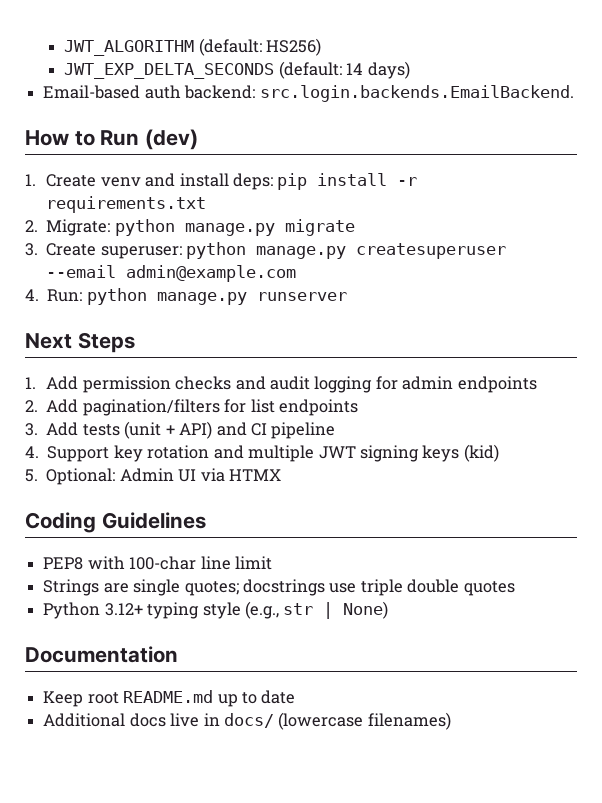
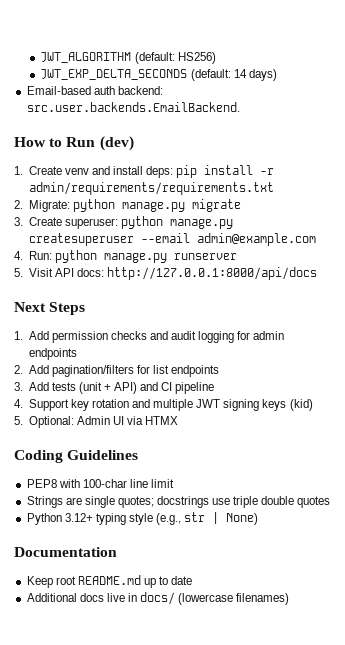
- Email-based auth backend: src.login.backends.EmailBackend.
+ Email-based auth backend: src.user.backends.EmailBackend.
- 1. Create venv and install deps: pip install -r requirements.txt
+ 1. Create venv and install deps: pip install -r admin/requirements/requirements.txt
+ 5. Visit API docs: http://127.0.0.1:8000/api/docs

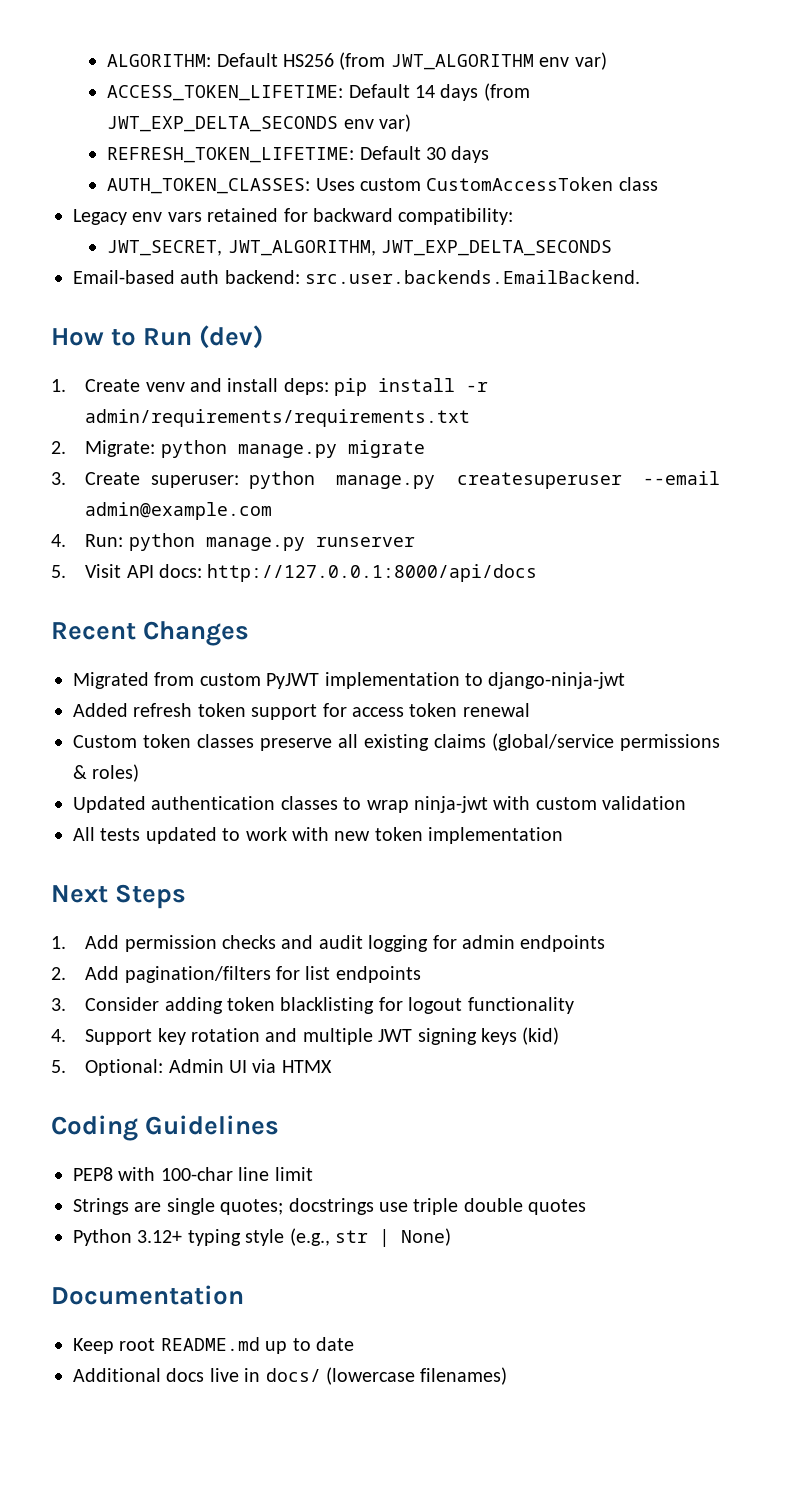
- JWT_ALGORITHM (default: HS256)
- JWT_EXP_DELTA_SECONDS (default: 14 days)
+ ALGORITHM: Default HS256 (from JWT_ALGORITHM env var)
+ ACCESS_TOKEN_LIFETIME: Default 14 days (from JWT_EXP_DELTA_SECONDS env var)
+ REFRESH_TOKEN_LIFETIME: Default 30 days
+ AUTH_TOKEN_CLASSES: Uses custom CustomAccessToken class
+ Legacy env vars retained for backward compatibility:
+ JWT_SECRET, JWT_ALGORITHM, JWT_EXP_DELTA_SECONDS
+ Recent Changes
+ Migrated from custom PyJWT implementation to django-ninja-jwt
+ Added refresh token support for access token renewal
+ Custom token classes preserve all existing claims (global/service permissions & roles)
+ Updated authentication classes to wrap ninja-jwt with custom validation
+ All tests updated to work with new token implementation
- 3. Add tests (unit + API) and CI pipeline
+ 3. Consider adding token blacklisting for logout functionality

